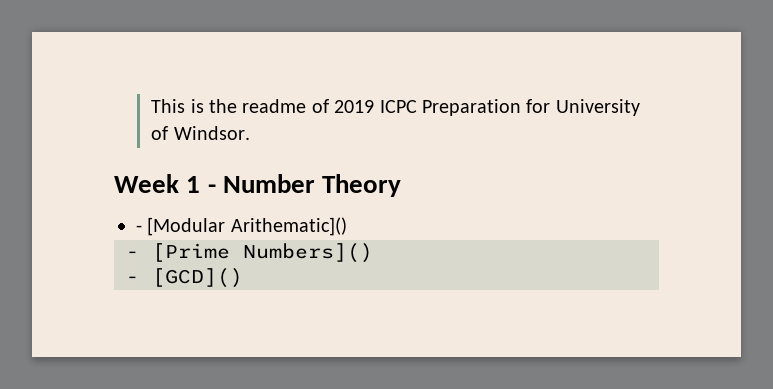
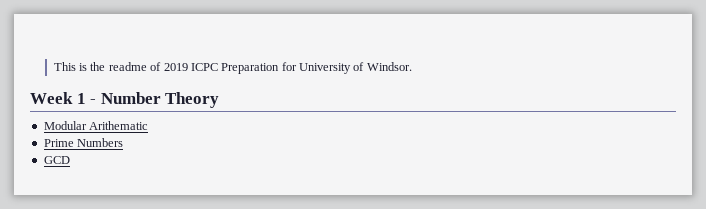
- - [Modular Arithematic]()
- - [Prime Numbers]()
- - [GCD]()
+ Modular Arithematic
+ Prime Numbers
+ GCD

